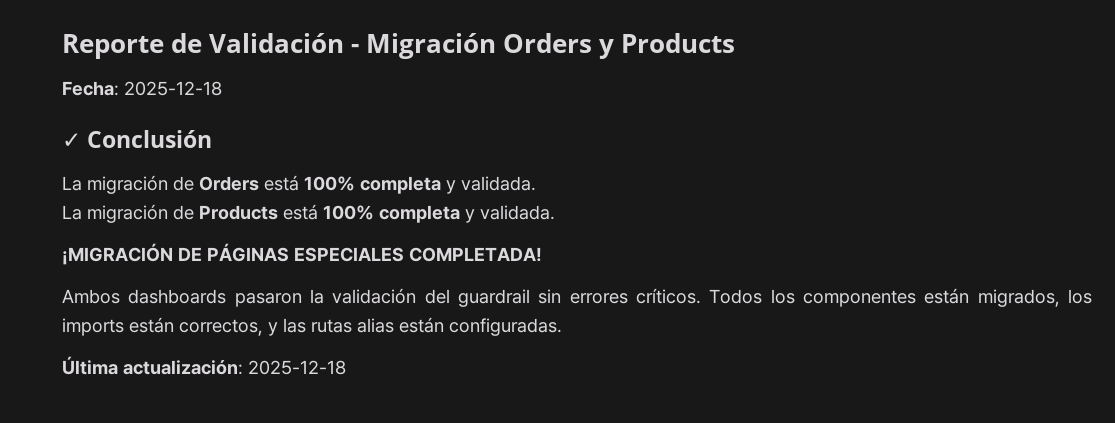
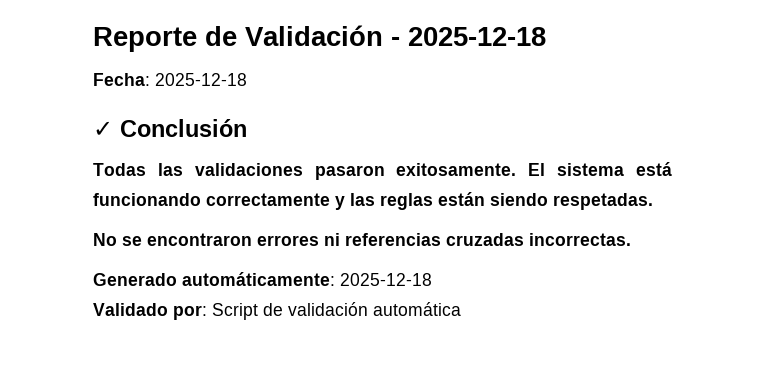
- Reporte de Validación - Migración Orders y Products
+ Reporte de Validación - 2025-12-18
- La migración de Orders está 100% completa y validada.
- La migración de Products está 100% completa y validada.
- ¡MIGRACIÓN DE PÁGINAS ESPECIALES COMPLETADA!
- Ambos dashboards pasaron la validación del guardrail sin errores críticos. Todos los componentes están migrados, los imports están correctos, y las rutas alias están configuradas.
- Última actualización: 2025-12-18
+ Todas las validaciones pasaron exitosamente. El sistema está funcionando correctamente y las reglas están siendo respetadas.
+ No se encontraron errores ni referencias cruzadas incorrectas.
+ Generado automáticamente: 2025-12-18
+ Validado por: Script de validación automática

